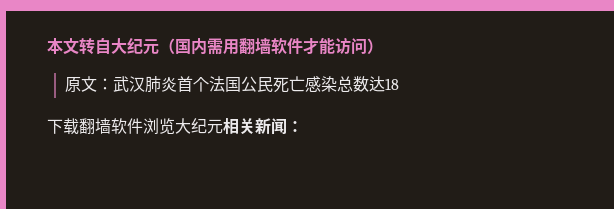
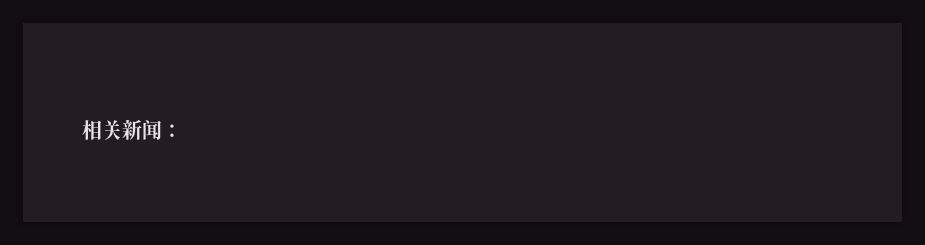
- 本文转自大纪元（国内需用翻墙软件才能访问）
- 原文：武汉肺炎首个法国公民死亡感染总数达18
- 下载翻墙软件浏览大纪元相关新闻：
+ 相关新闻：

